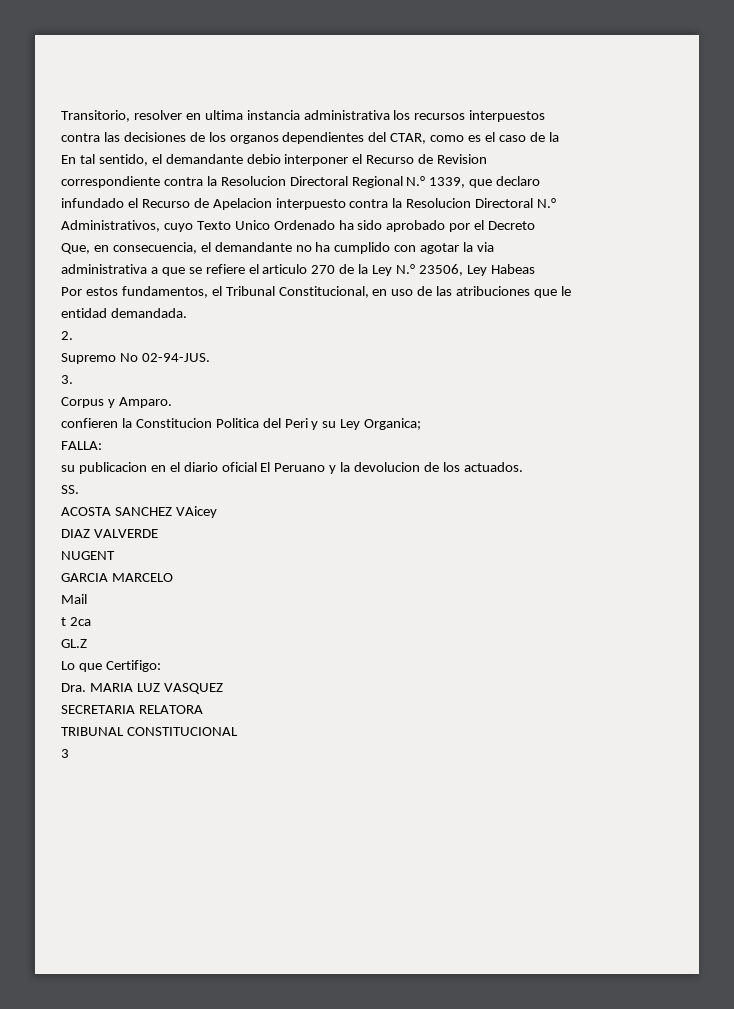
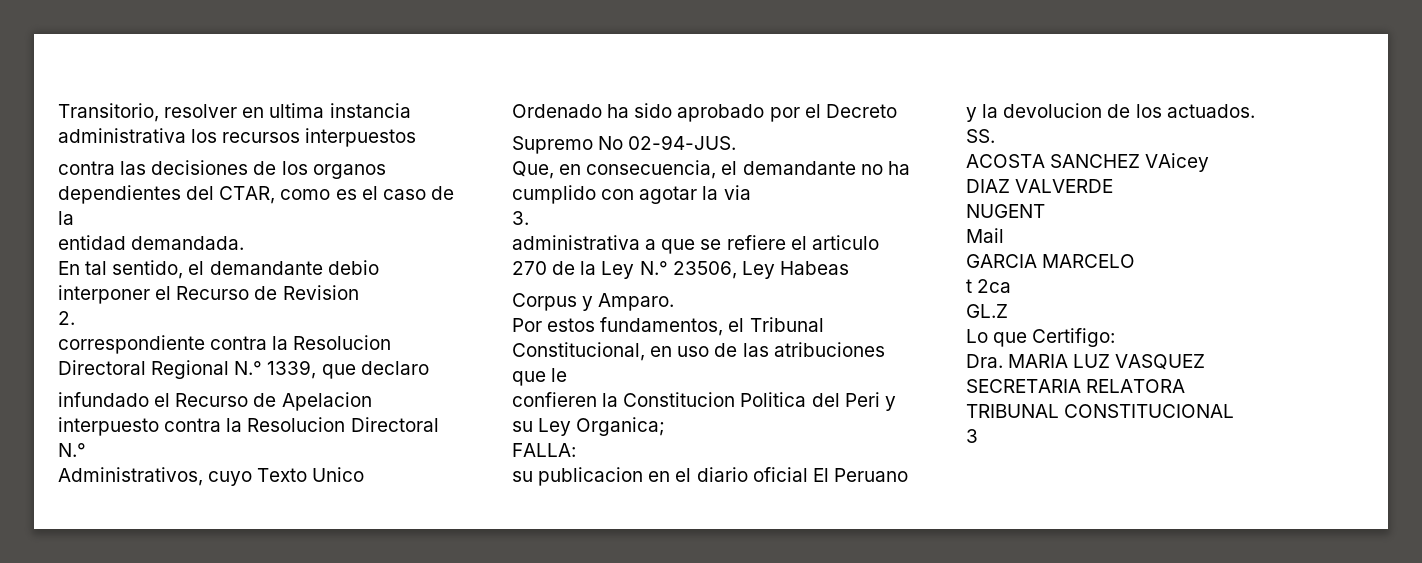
+ entidad demandada.
+ 2.
+ Supremo No 02-94-JUS.
+ 3.
+ Corpus y Amparo.
- entidad demandada.
- 2.
- Supremo No 02-94-JUS.
- 3.
- Corpus y Amparo.
+ Mail
- Mail

